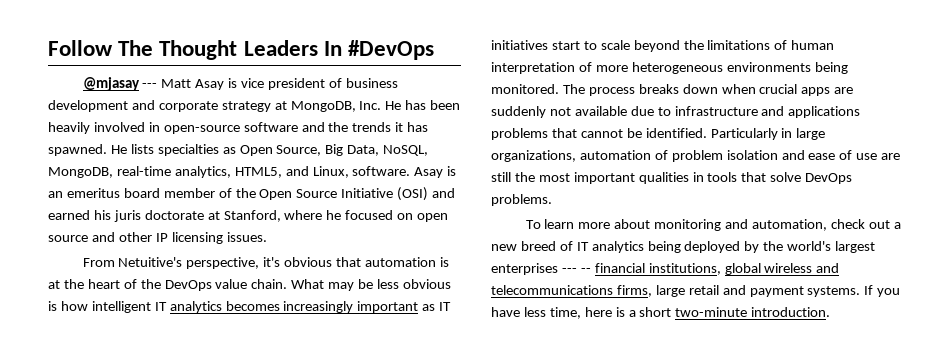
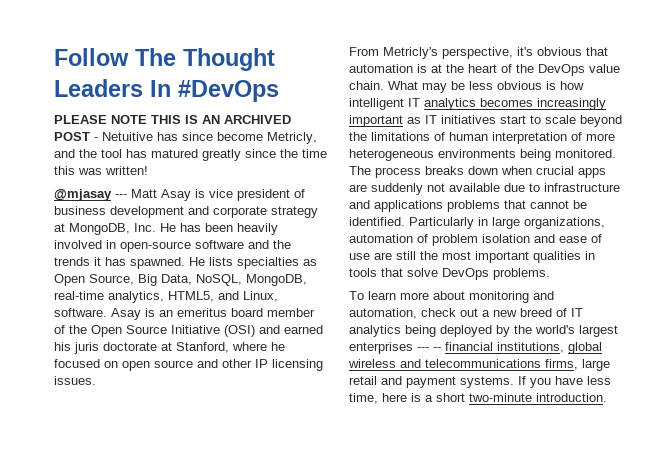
+ PLEASE NOTE THIS IS AN ARCHIVED POST - Netuitive has since become Metricly, and the tool has matured greatly since the time this was written!
- From Netuitive's perspective, it's obvious that automation is at the heart of the DevOps value chain.
+ From Metricly's perspective, it's obvious that automation is at the heart of the DevOps value chain.

